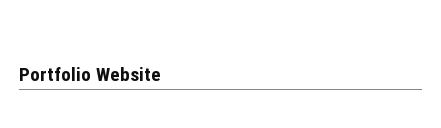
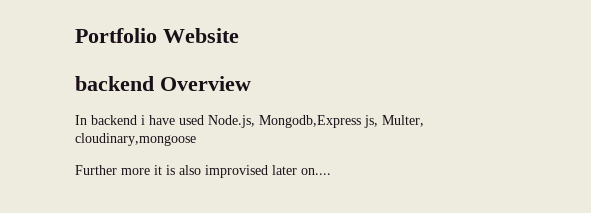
+ backend Overview
+ In backend i have used Node.js, Mongodb,Express js, Multer, cloudinary,mongoose
+ Further more it is also improvised later on....

